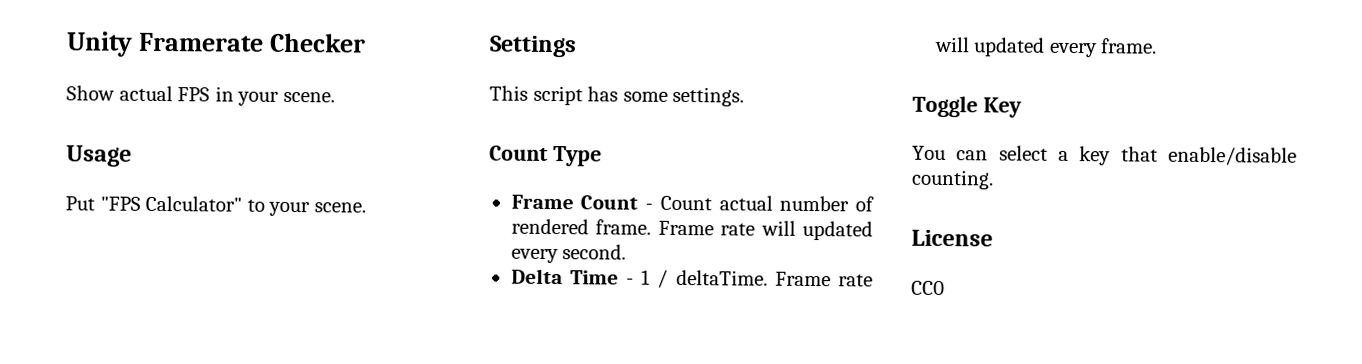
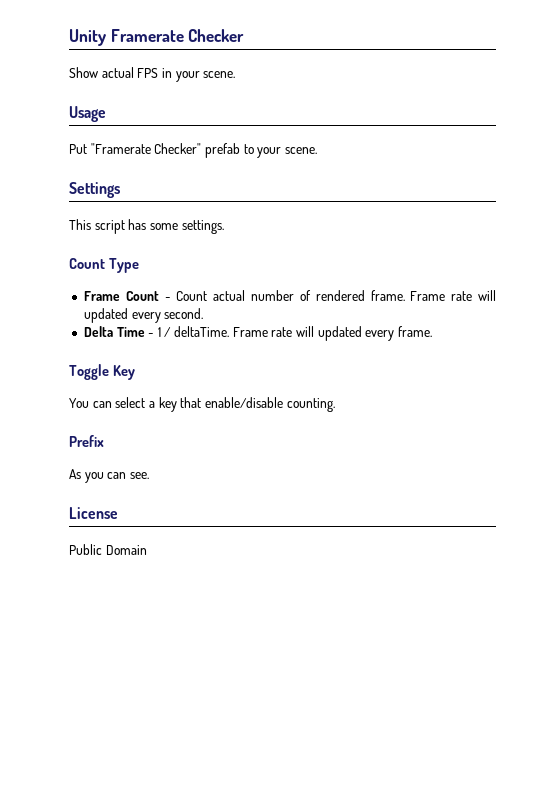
- Put "FPS Calculator" to your scene.
+ Put "Framerate Checker" prefab to your scene.
+ Prefix
+ As you can see.
- CC0
+ Public Domain

